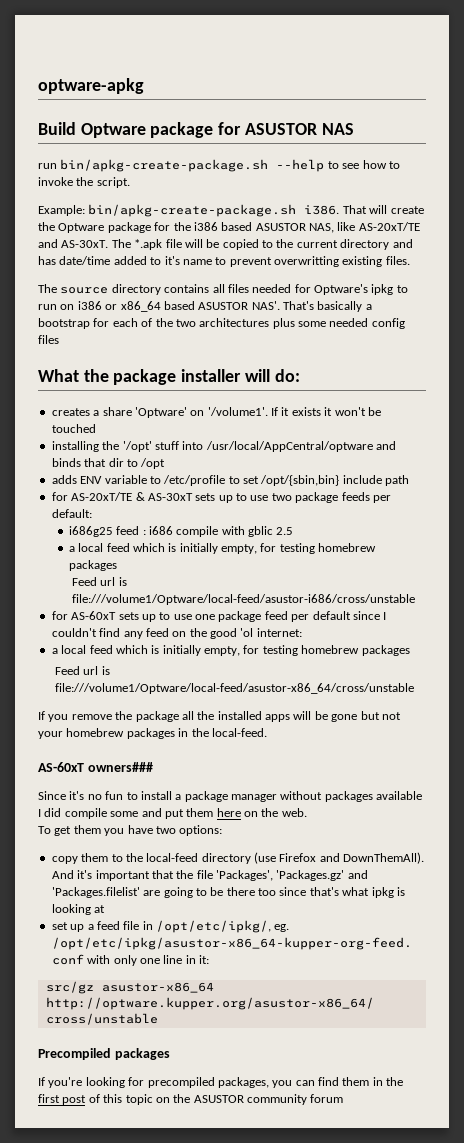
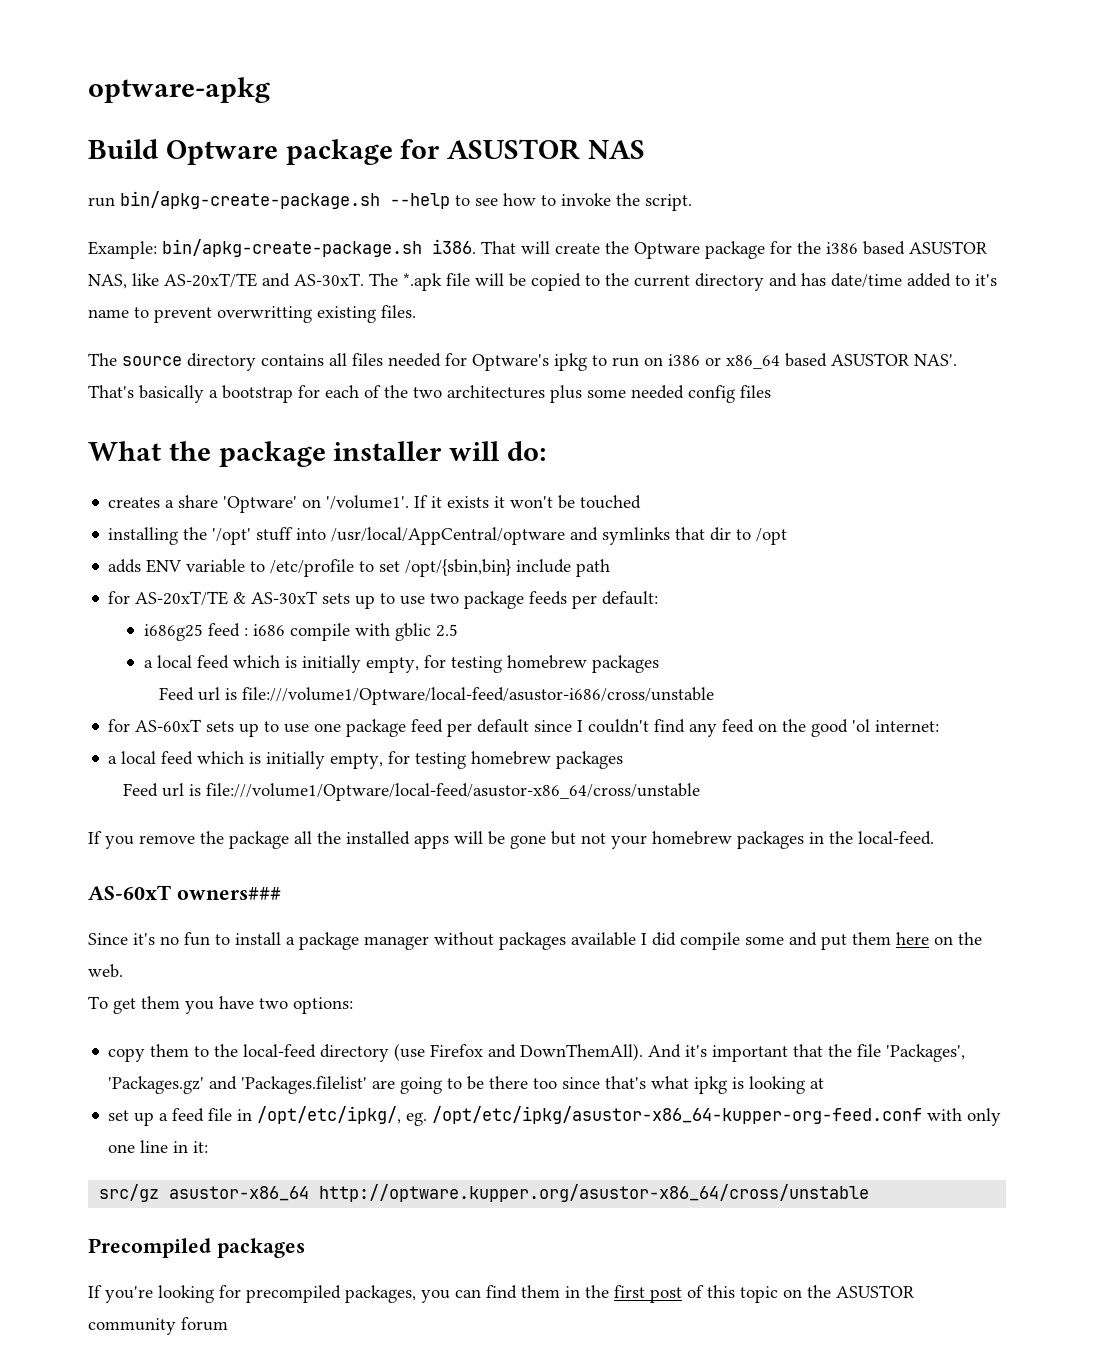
- installing the '/opt' stuff into /usr/local/AppCentral/optware and binds that dir to /opt
+ installing the '/opt' stuff into /usr/local/AppCentral/optware and symlinks that dir to /opt

